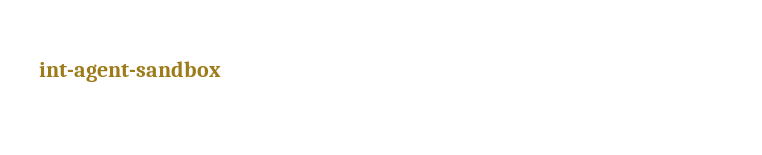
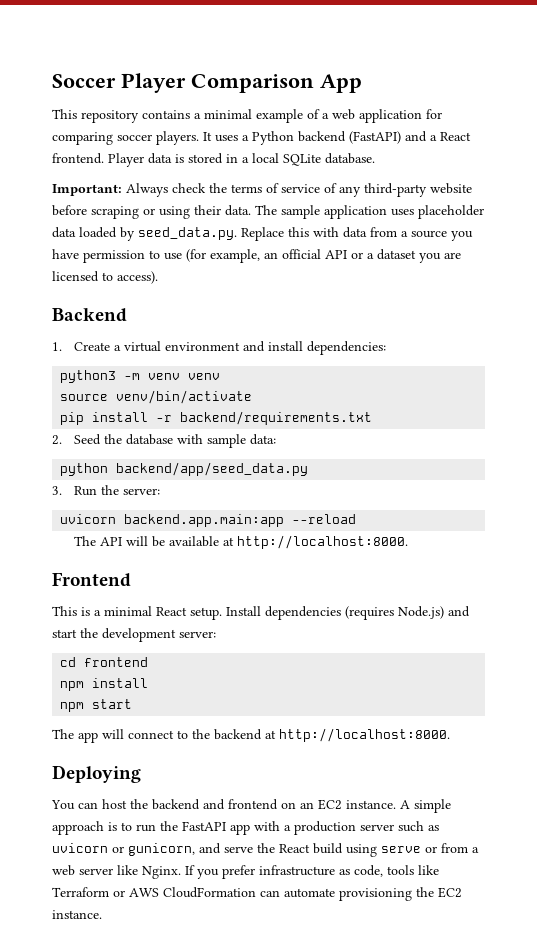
- int-agent-sandbox
+ Soccer Player Comparison App
+ This repository contains a minimal example of a web application for comparing soccer players. It uses a Python backend (FastAPI) and a React frontend. Player data is stored in a local SQLite database.
+ Important: Always check the terms of service of any third‑party website before scraping or using their data. The sample application uses placeholder data loaded by seed_data.py. Replace this with data from a source you have permission to use (for example, an official API or a dataset you are licensed to access).
+ Backend
+ 1. Create a virtual environment and install dependencies:
+ python3 -m venv venv
+ source venv/bin/activate
+ pip install -r backend/requirements.txt
+ 2. Seed the database with sample data:
+ python backend/app/seed_data.py
+ 3. Run the server:
+ uvicorn backend.app.main:app --reload
+ The API will be available at http://localhost:8000.
+ Frontend
+ This is a minimal React setup. Install dependencies (requires Node.js) and start the development server:
+ cd frontend
+ npm install
+ npm start
+ The app will connect to the backend at http://localhost:8000.
+ Deploying
+ You can host the backend and frontend on an EC2 instance. A simple approach is to run the FastAPI app with a production server such as uvicorn or gunicorn, and serve the React build using serve or from a web server like Nginx. If you prefer infrastructure as code, tools like Terraform or AWS CloudFormation can automate provisioning the EC2 instance.

